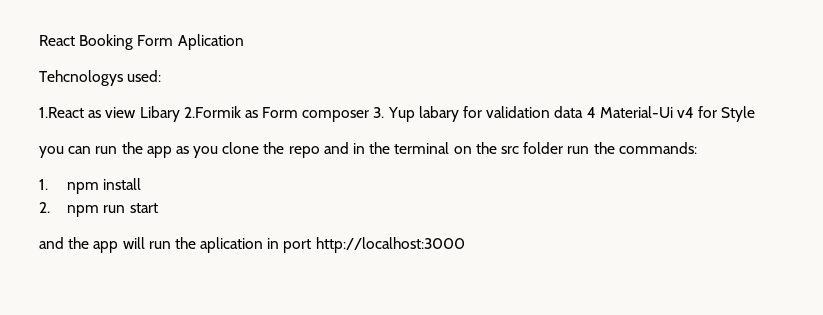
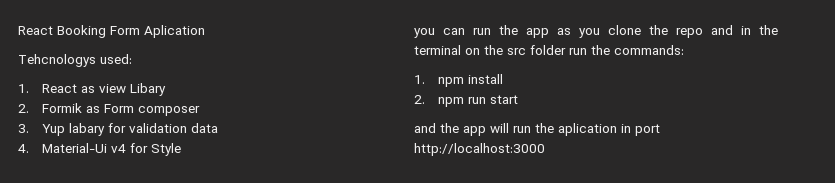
- 1.React as view Libary 2.Formik as Form composer 3. Yup labary for validation data 4 Material-Ui v4 for Style
+ 1. React as view Libary
+ 2. Formik as Form composer
+ 3. Yup labary for validation data
+ 4. Material-Ui v4 for Style

